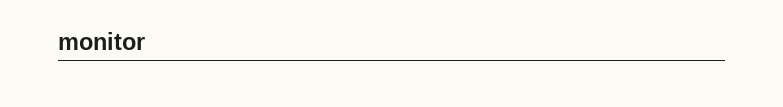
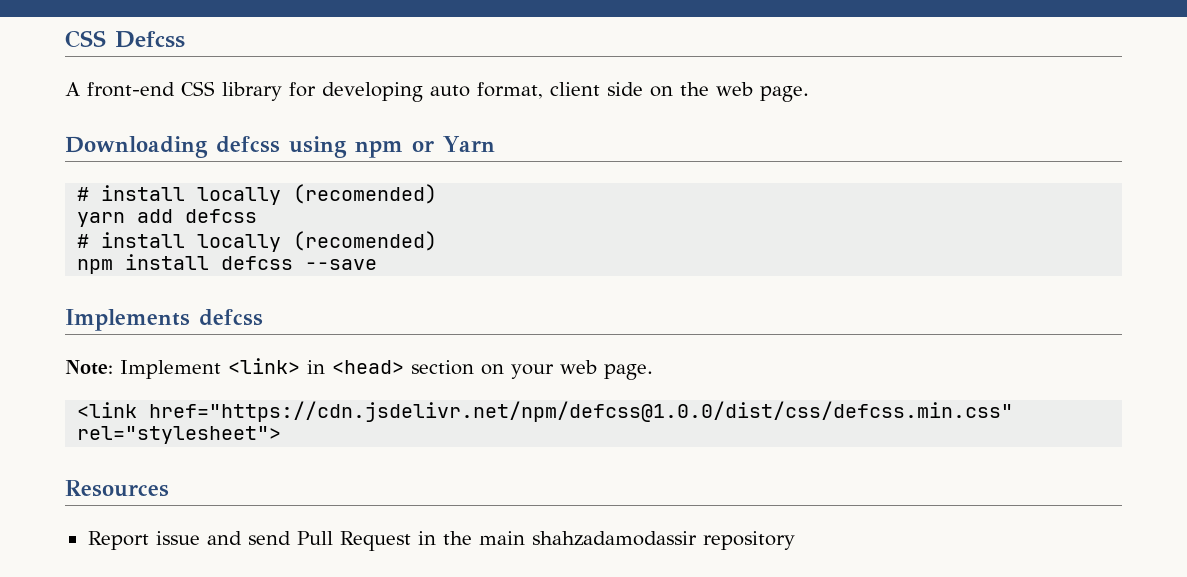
- monitor
+ CSS Defcss
+ A front-end CSS library for developing auto format, client side on the web page.
+ Downloading defcss using npm or Yarn
+ # install locally (recomended)
+ yarn add defcss
+ # install locally (recomended)
+ npm install defcss --save
+ Implements defcss
+ Note: Implement <link> in <head> section on your web page.
+ <link href="https://cdn.jsdelivr.net/npm/defcss@1.0.0/dist/css/defcss.min.css" rel="stylesheet">
+ Resources
+ Report issue and send Pull Request in the main shahzadamodassir repository

